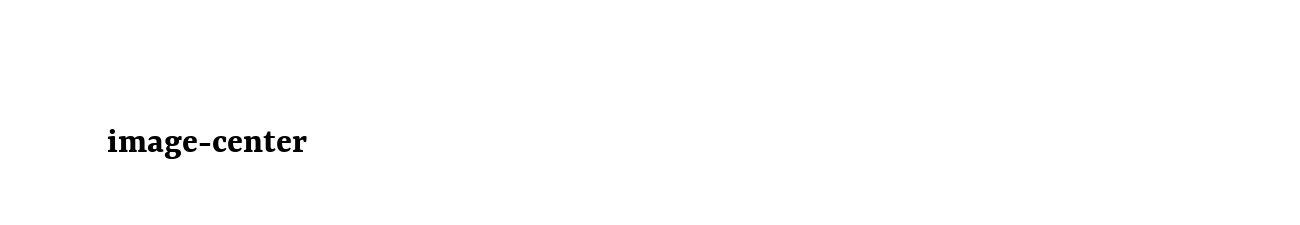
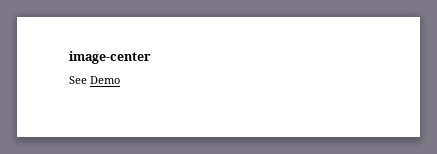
+ See Demo

